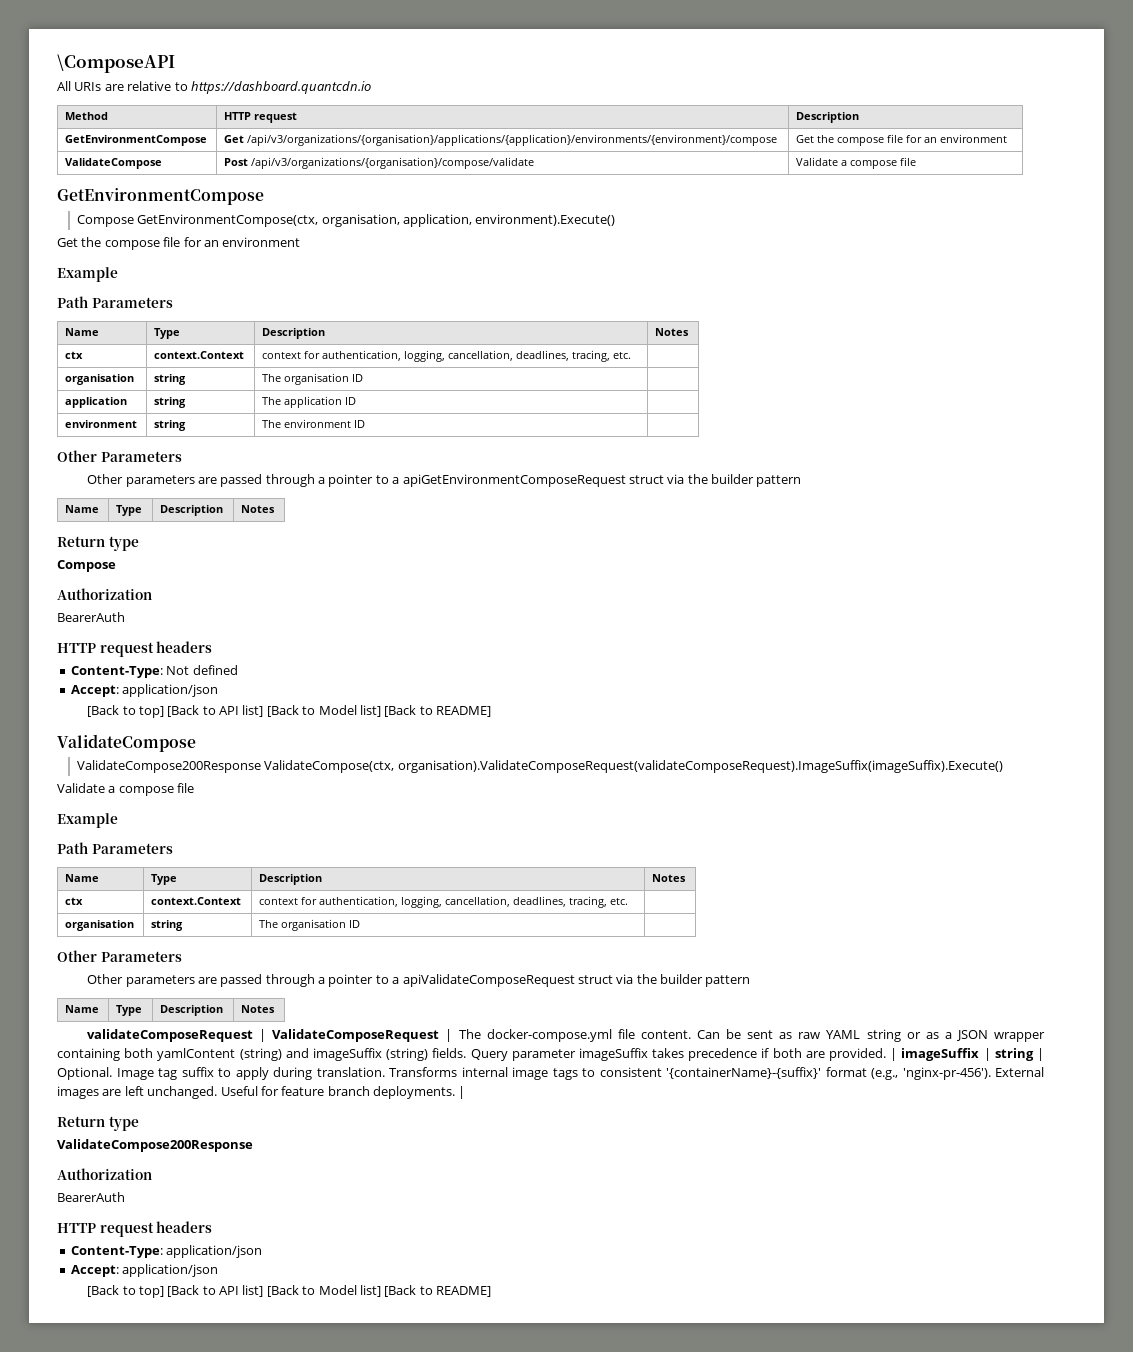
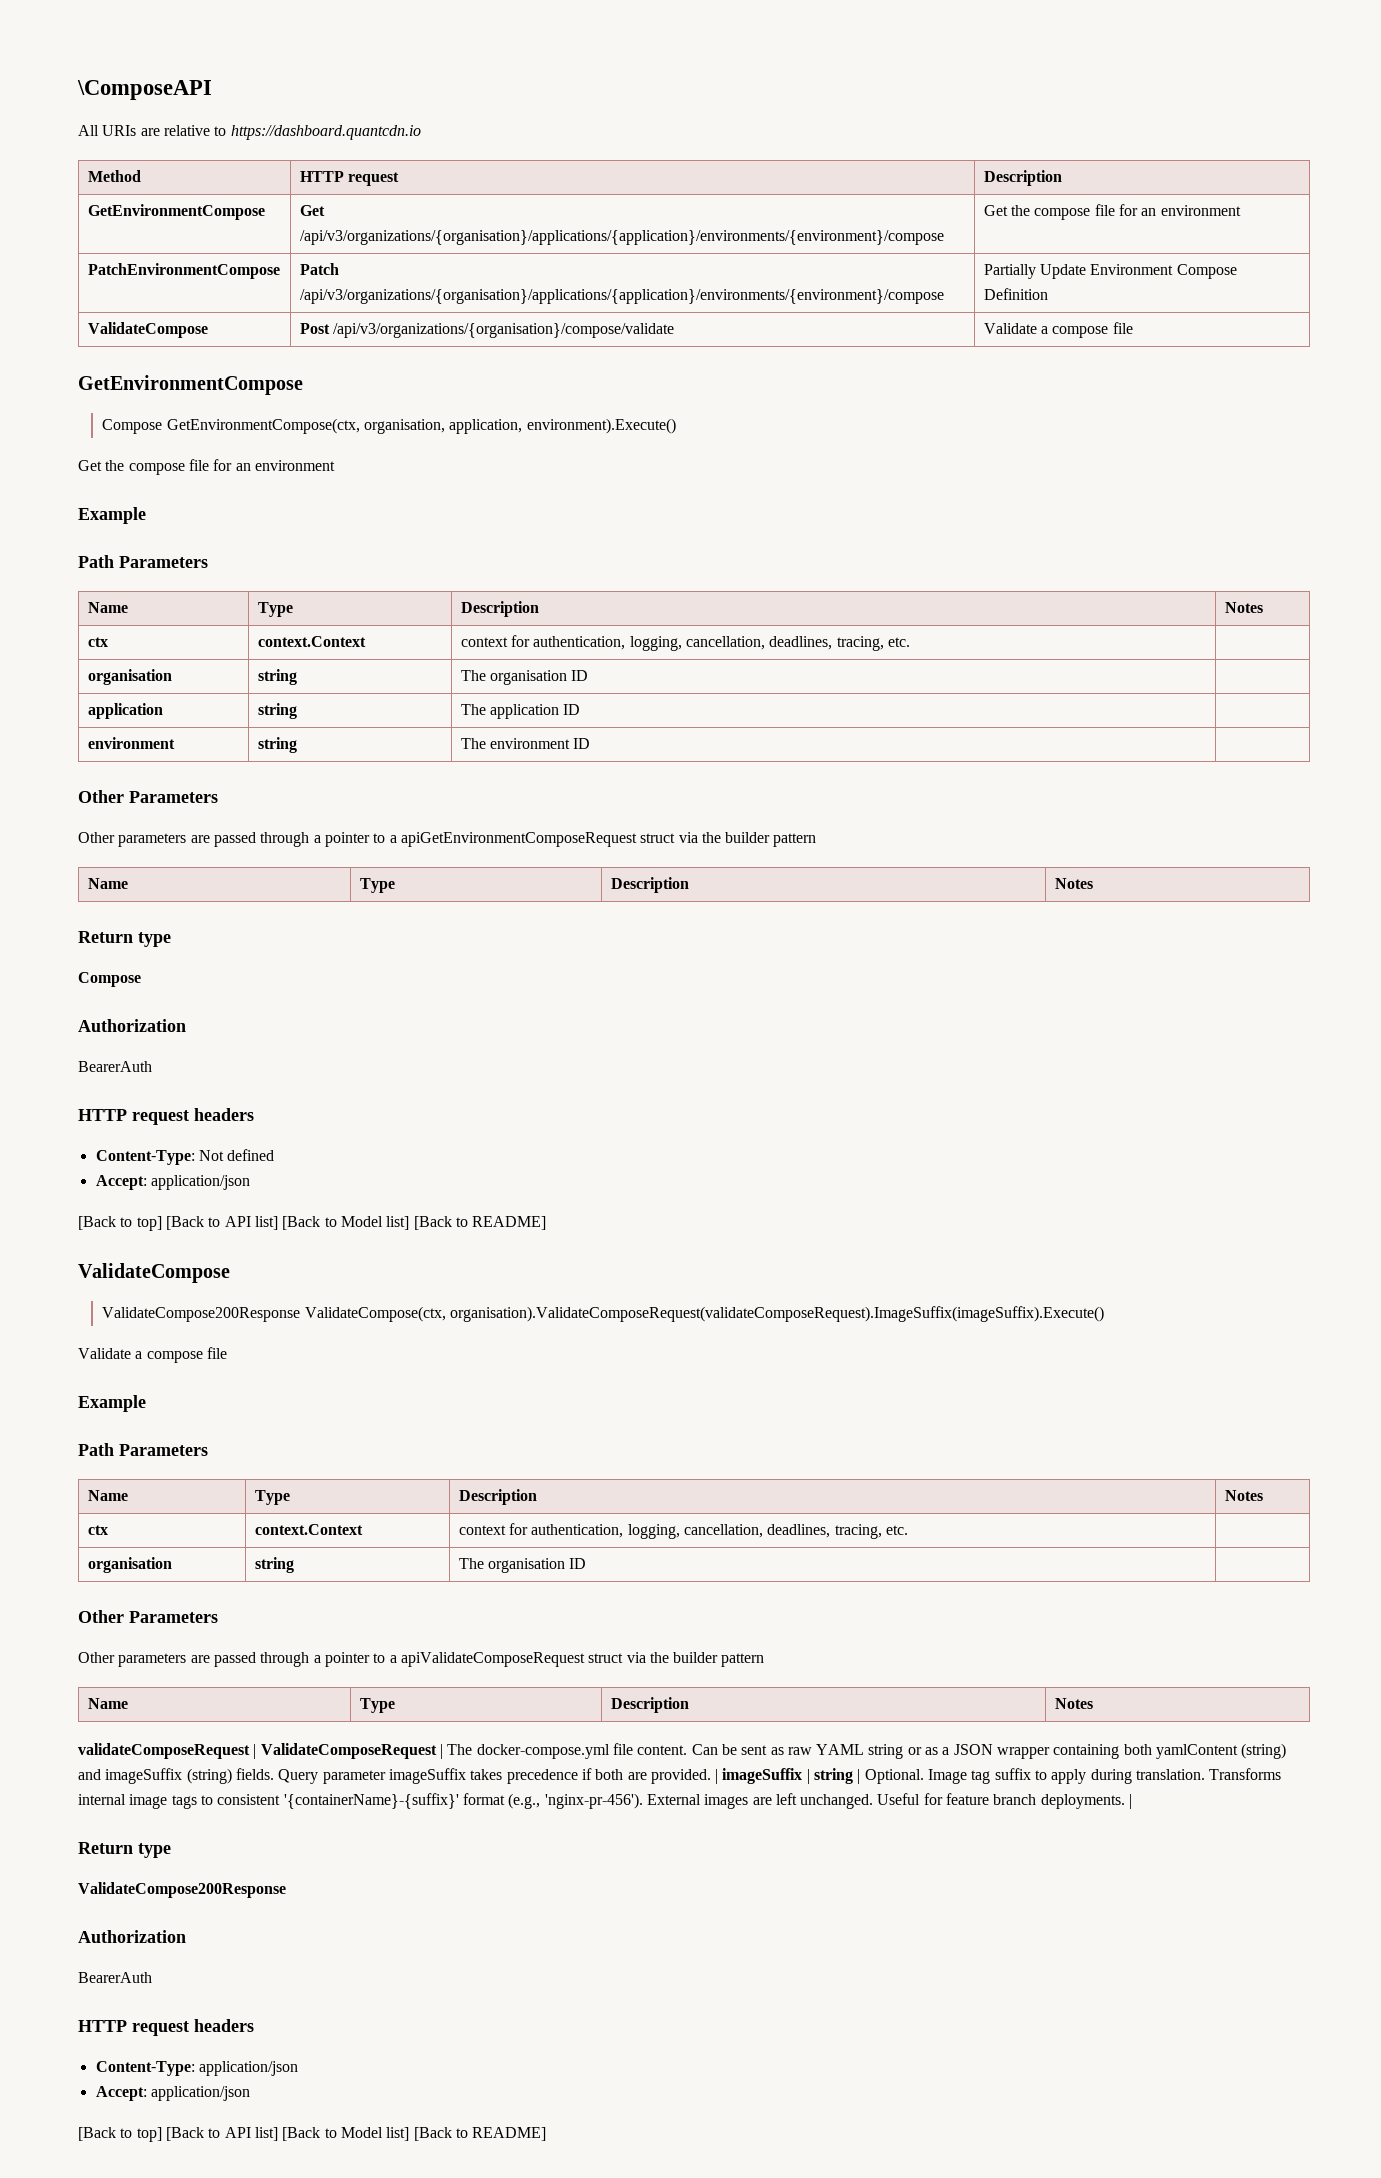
+ PatchEnvironmentCompose | Patch /api/v3/organizations/{organisation}/applications/{application}/environments/{environment}/compose | Partially Update Environment Compose Definition

